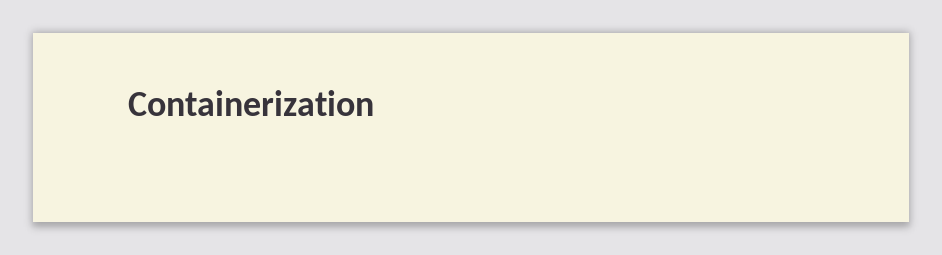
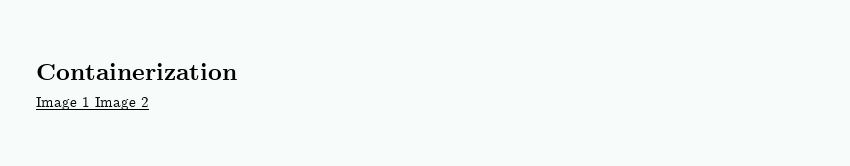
+ Image 1 Image 2

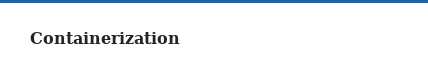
- Image 1 Image 2

